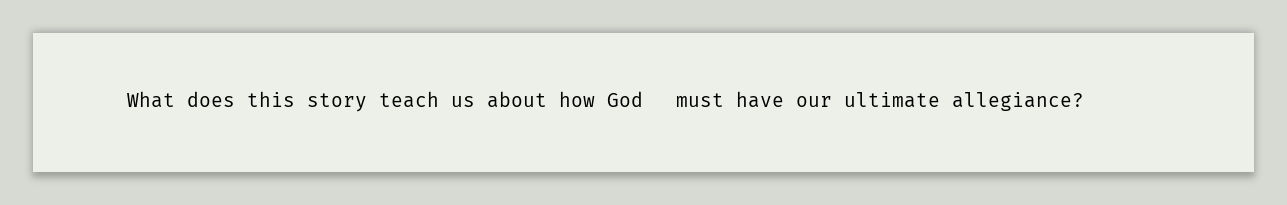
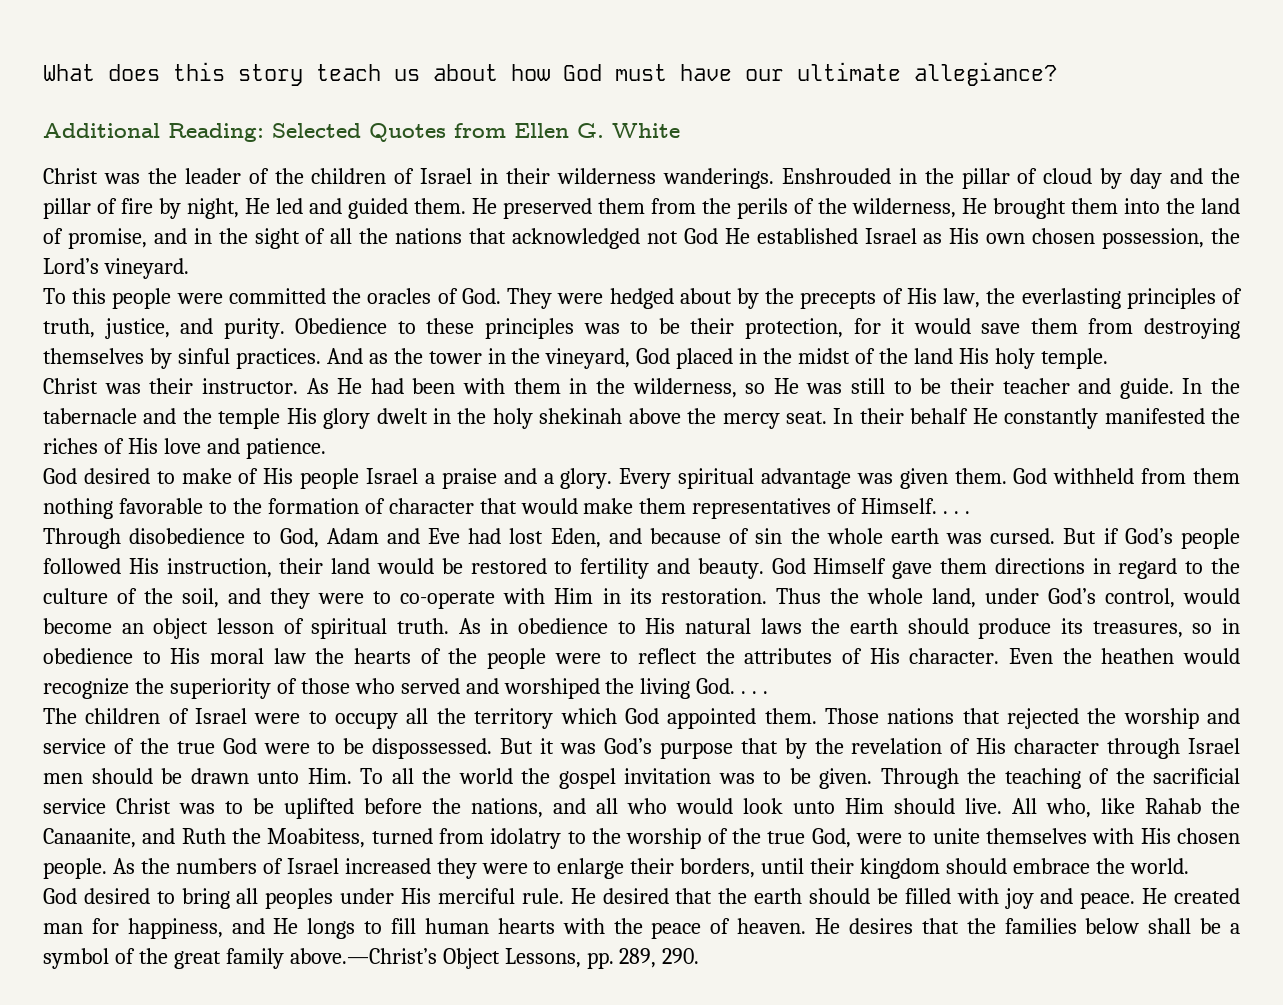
+ Additional Reading: Selected Quotes from Ellen G. White
+ Christ was the leader of the children of Israel in their wilderness wanderings. Enshrouded in the pillar of cloud by day and the pillar of fire by night, He led and guided them. He preserved them from the perils of the wilderness, He brought them into the land of promise, and in the sight of all the nations that acknowledged not God He established Israel as His own chosen possession, the Lord’s vineyard.
+ To this people were committed the oracles of God. They were hedged about by the precepts of His law, the everlasting principles of truth, justice, and purity. Obedience to these principles was to be their protection, for it would save them from destroying themselves by sinful practices. And as the tower in the vineyard, God placed in the midst of the land His holy temple.
+ Christ was their instructor. As He had been with them in the wilderness, so He was still to be their teacher and guide. In the tabernacle and the temple His glory dwelt in the holy shekinah above the mercy seat. In their behalf He constantly manifested the riches of His love and patience.
+ God desired to make of His people Israel a praise and a glory. Every spiritual advantage was given them. God withheld from them nothing favorable to the formation of character that would make them representatives of Himself. . . .
+ Through disobedience to God, Adam and Eve had lost Eden, and because of sin the whole earth was cursed. But if God’s people followed His instruction, their land would be restored to fertility and beauty. God Himself gave them directions in regard to the culture of the soil, and they were to co-operate with Him in its restoration. Thus the whole land, under God’s control, would become an object lesson of spiritual truth. As in obedience to His natural laws the earth should produce its treasures, so in obedience to His moral law the hearts of the people were to reflect the attributes of His character. Even the heathen would recognize the superiority of those who served and worshiped the living God. . . .
+ The children of Israel were to occupy all the territory which God appointed them. Those nations that rejected the worship and service of the true God were to be dispossessed. But it was God’s purpose that by the revelation of His character through Israel men should be drawn unto Him. To all the world the gospel invitation was to be given. Through the teaching of the sacrificial service Christ was to be uplifted before the nations, and all who would look unto Him should live. All who, like Rahab the Canaanite, and Ruth the Moabitess, turned from idolatry to the worship of the true God, were to unite themselves with His chosen people. As the numbers of Israel increased they were to enlarge their borders, until their kingdom should embrace the world.
+ God desired to bring all peoples under His merciful rule. He desired that the earth should be filled with joy and peace. He created man for happiness, and He longs to fill human hearts with the peace of heaven. He desires that the families below shall be a symbol of the great family above.—Christ’s Object Lessons, pp. 289, 290.

